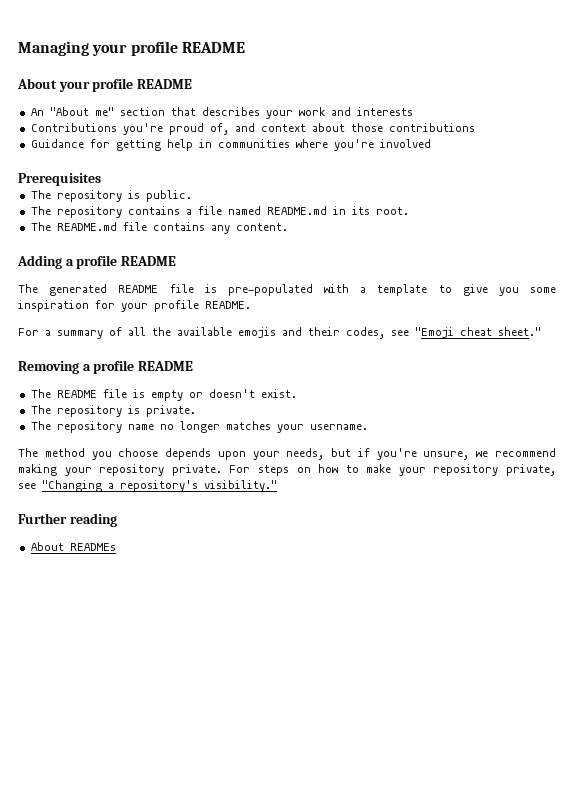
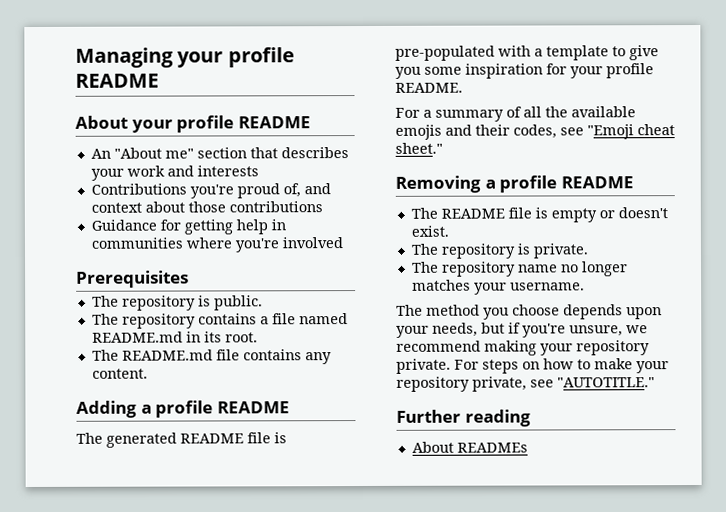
- For steps on how to make your repository private, see "Changing a repository's visibility."
+ For steps on how to make your repository private, see "AUTOTITLE."

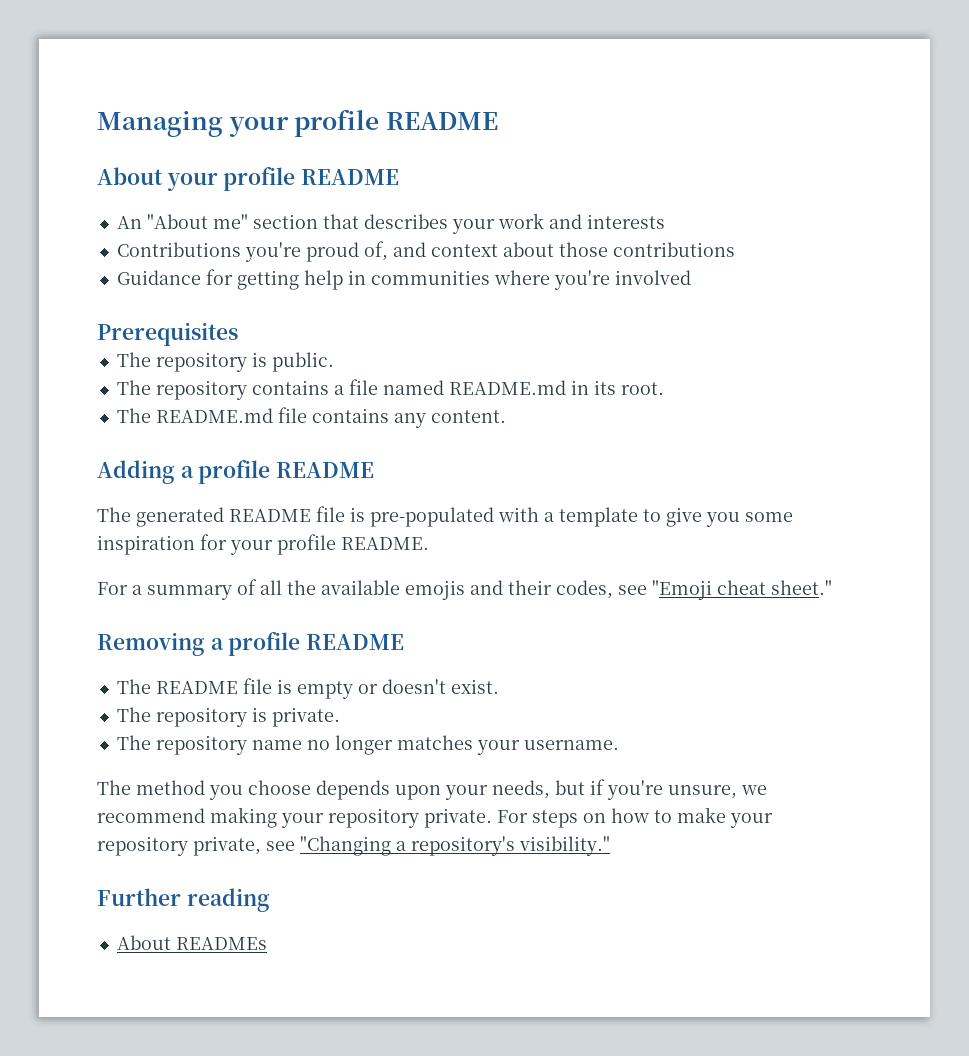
- For steps on how to make your repository private, see "AUTOTITLE."
+ For steps on how to make your repository private, see "Changing a repository's visibility."

